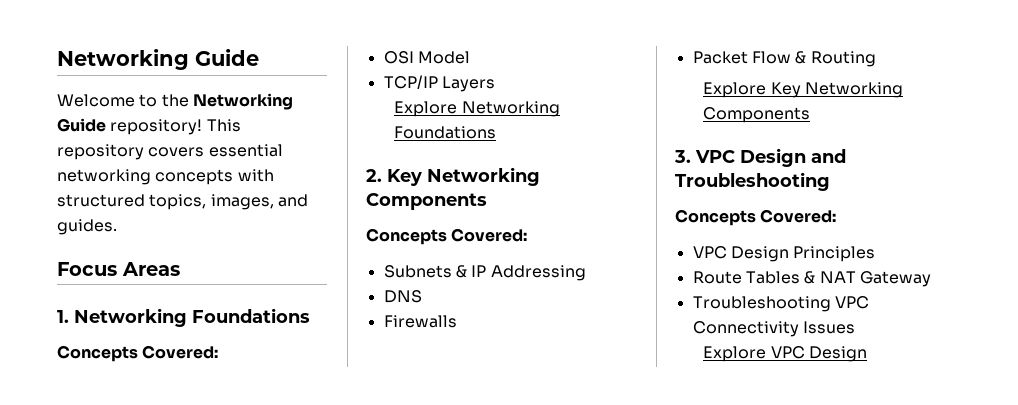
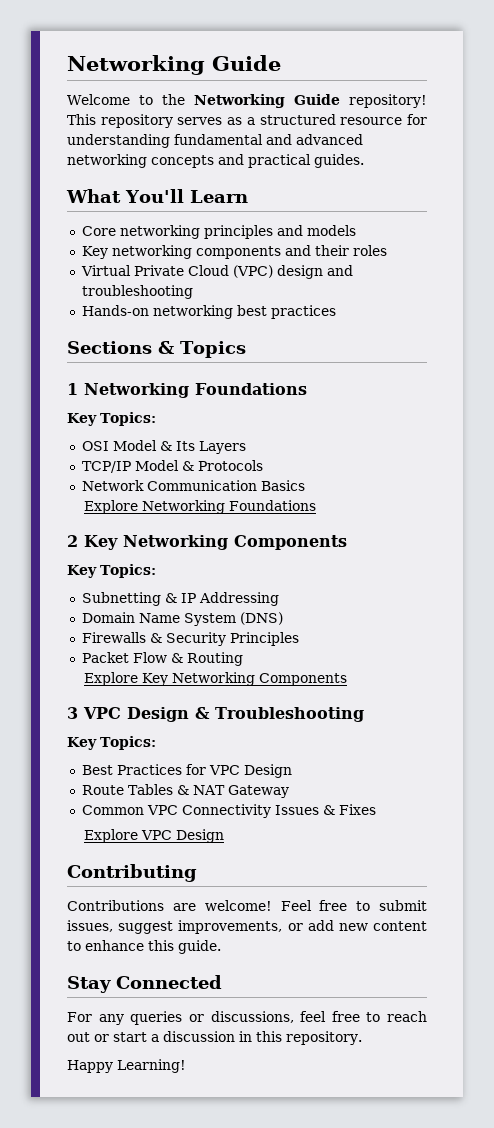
- This repository covers essential networking concepts with structured topics, images, and guides.
- Focus Areas
- 1. Networking Foundations
- Concepts Covered:
+ This repository serves as a structured resource for understanding fundamental and advanced networking concepts and practical guides.
+ What You'll Learn
+ Core networking principles and models
+ Key networking components and their roles
+ Virtual Private Cloud (VPC) design and troubleshooting
+ Hands-on networking best practices
+ Sections & Topics
+ 1 Networking Foundations
+ Key Topics:
- OSI Model
- TCP/IP Layers
+ OSI Model & Its Layers
+ TCP/IP Model & Protocols
+ Network Communication Basics
- 2. Key Networking Components
- Concepts Covered:
- Subnets & IP Addressing
+ 2 Key Networking Components
+ Key Topics:
+ Subnetting & IP Addressing
- DNS
- Firewalls
+ Domain Name System (DNS)
+ Firewalls & Security Principles
- 3. VPC Design and Troubleshooting
- Concepts Covered:
- VPC Design Principles
+ 3 VPC Design & Troubleshooting
+ Key Topics:
+ Best Practices for VPC Design
- Troubleshooting VPC Connectivity Issues
+ Common VPC Connectivity Issues & Fixes
+ Contributing
+ Contributions are welcome! Feel free to submit issues, suggest improvements, or add new content to enhance this guide.
+ Stay Connected
+ For any queries or discussions, feel free to reach out or start a discussion in this repository.
+ Happy Learning!

